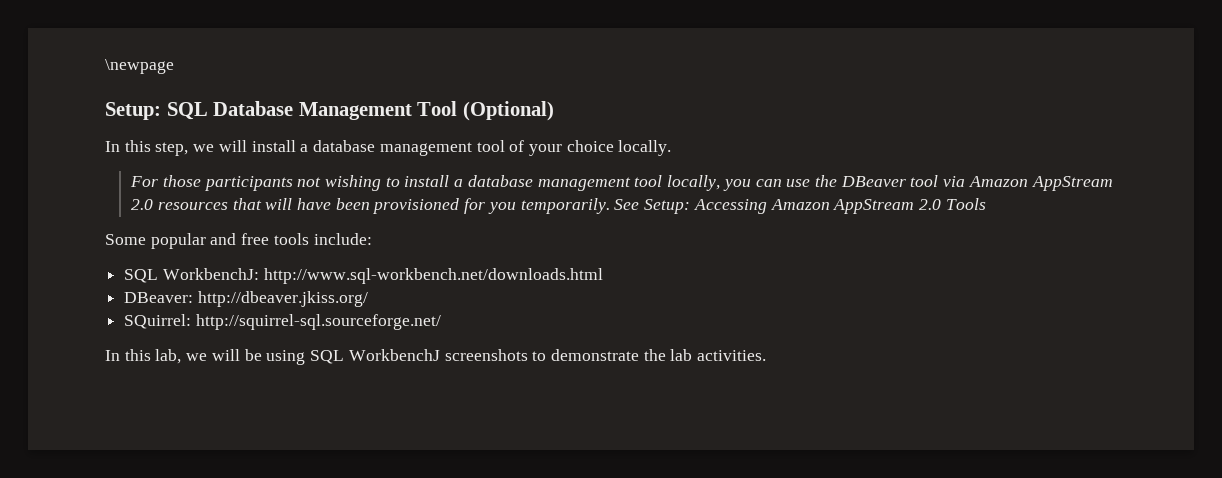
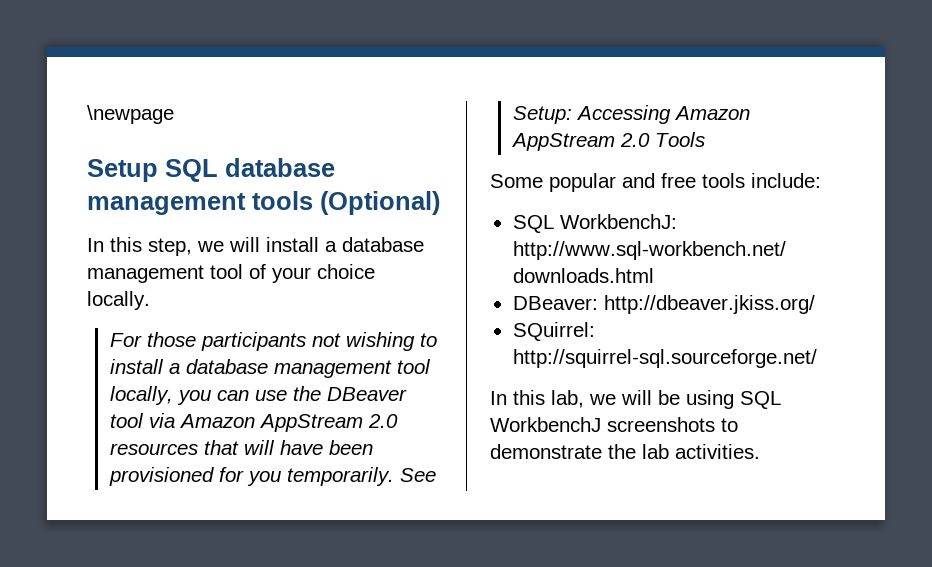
- Setup: SQL Database Management Tool (Optional)
+ Setup SQL database management tools (Optional)

